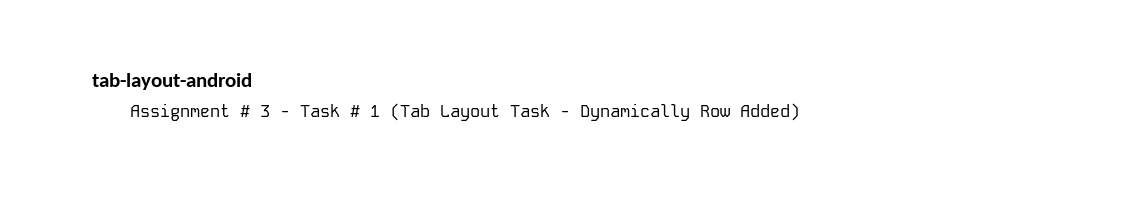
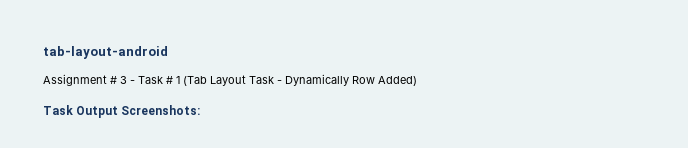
+ Task Output Screenshots:

